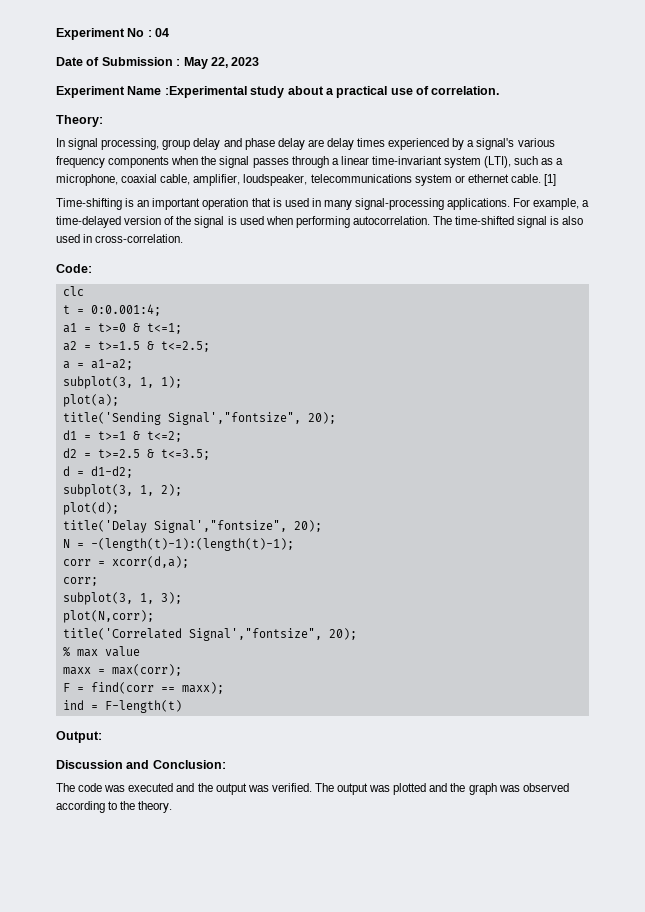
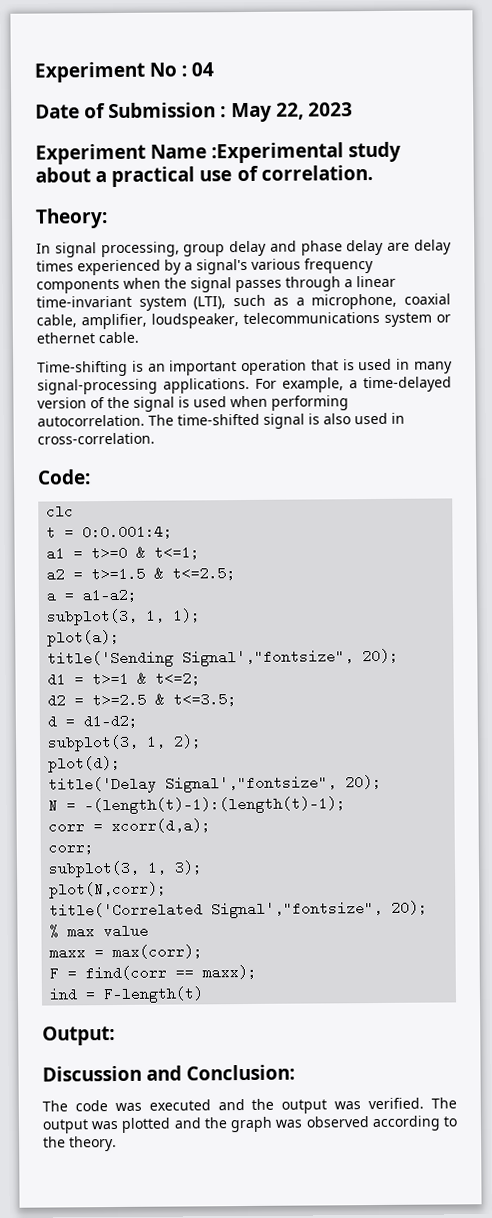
- [1]

